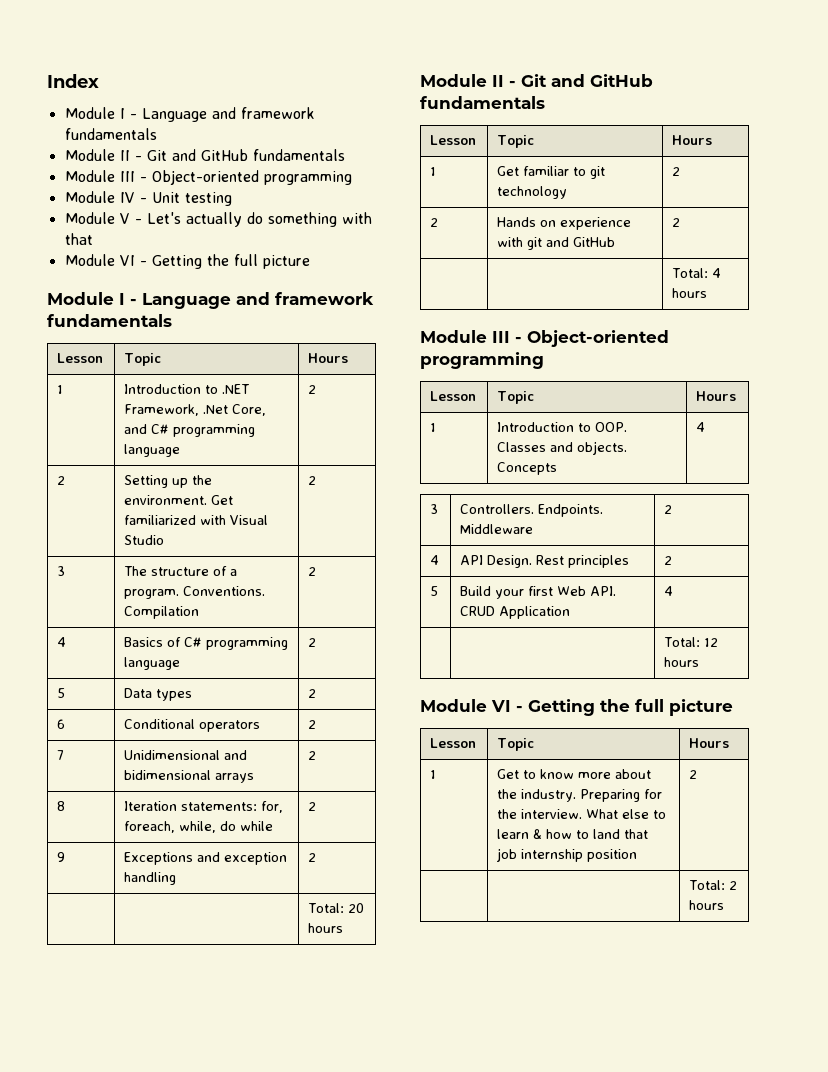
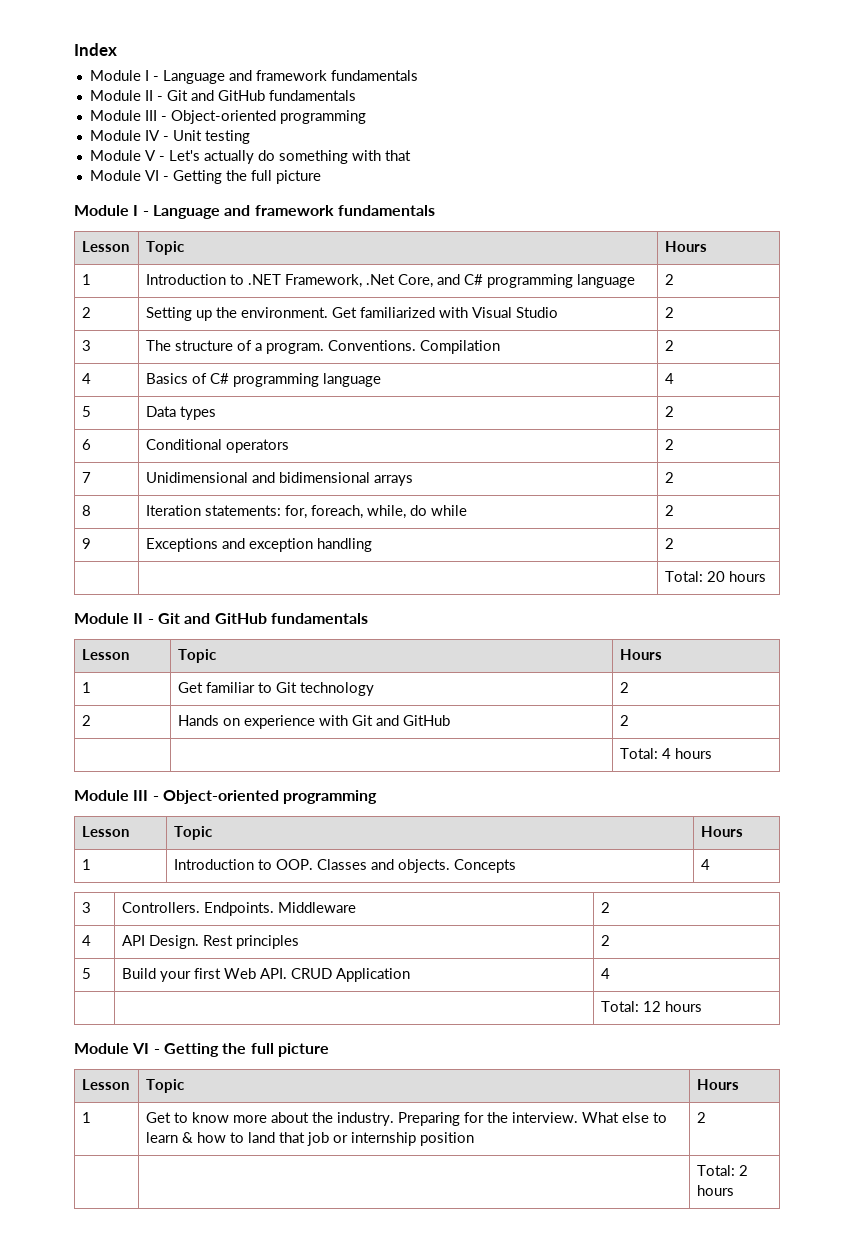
- 4 | Basics of C# programming language | 2
+ 4 | Basics of C# programming language | 4
- 1 | Get familiar to git technology | 2
+ 1 | Get familiar to Git technology | 2
- 2 | Hands on experience with git and GitHub | 2
+ 2 | Hands on experience with Git and GitHub | 2
- 1 | Get to know more about the industry. Preparing for the interview. What else to learn & how to land that job internship position | 2
+ 1 | Get to know more about the industry. Preparing for the interview. What else to learn & how to land that job or internship position | 2

